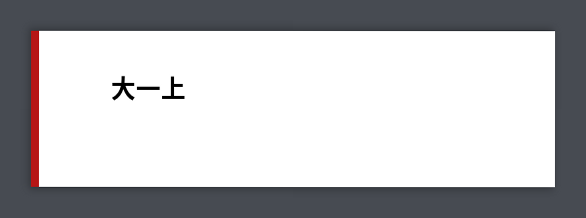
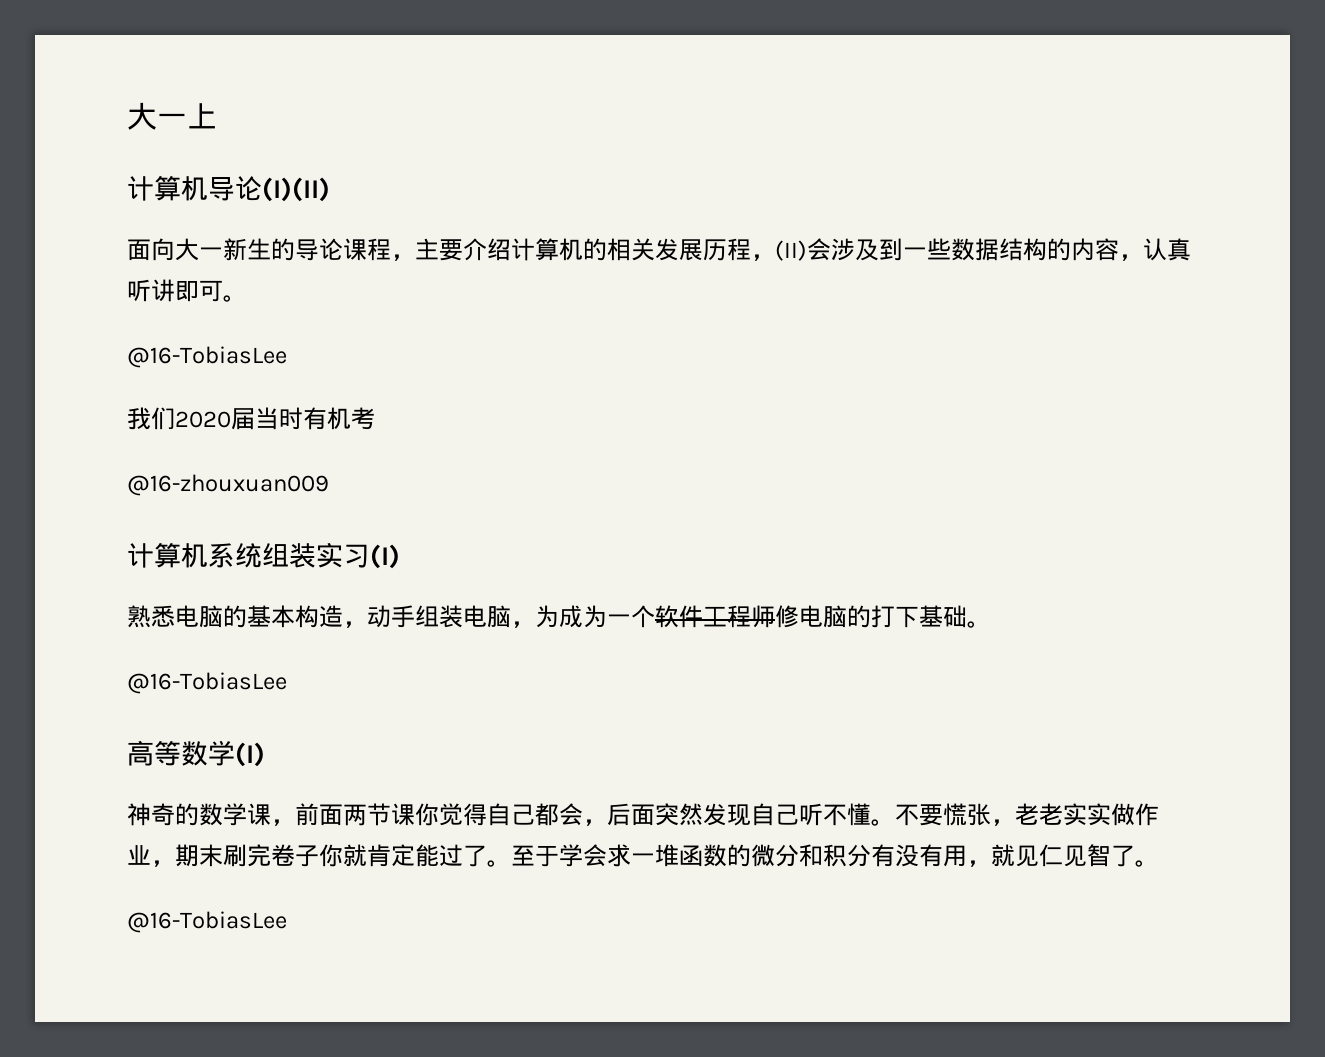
+ 计算机导论(I)(II)
+ 面向大一新生的导论课程，主要介绍计算机的相关发展历程，(II)会涉及到一些数据结构的内容，认真听讲即可。
+ @16-TobiasLee
+ 我们2020届当时有机考
+ @16-zhouxuan009
+ 计算机系统组装实习(I)
+ 熟悉电脑的基本构造，动手组装电脑，为成为一个软件工程师修电脑的打下基础。
+ @16-TobiasLee
+ 高等数学(I)
+ 神奇的数学课，前面两节课你觉得自己都会，后面突然发现自己听不懂。不要慌张，老老实实做作业，期末刷完卷子你就肯定能过了。至于学会求一堆函数的微分和积分有没有用，就见仁见智了。
+ @16-TobiasLee

